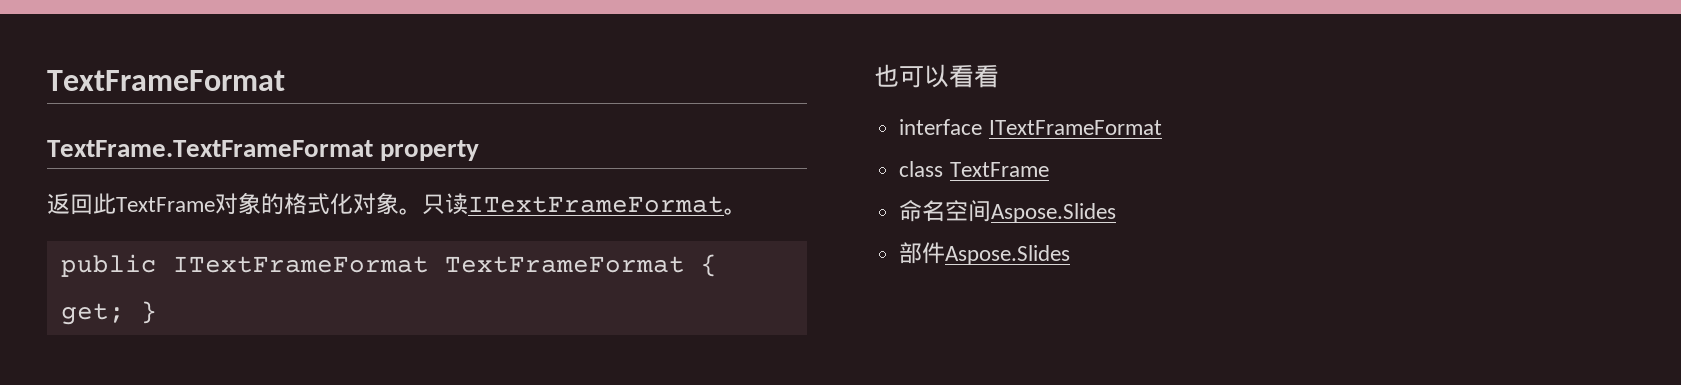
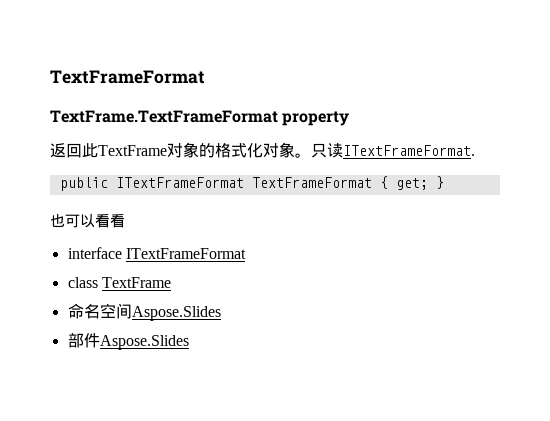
- 只读ITextFrameFormat。
+ 只读ITextFrameFormat.

